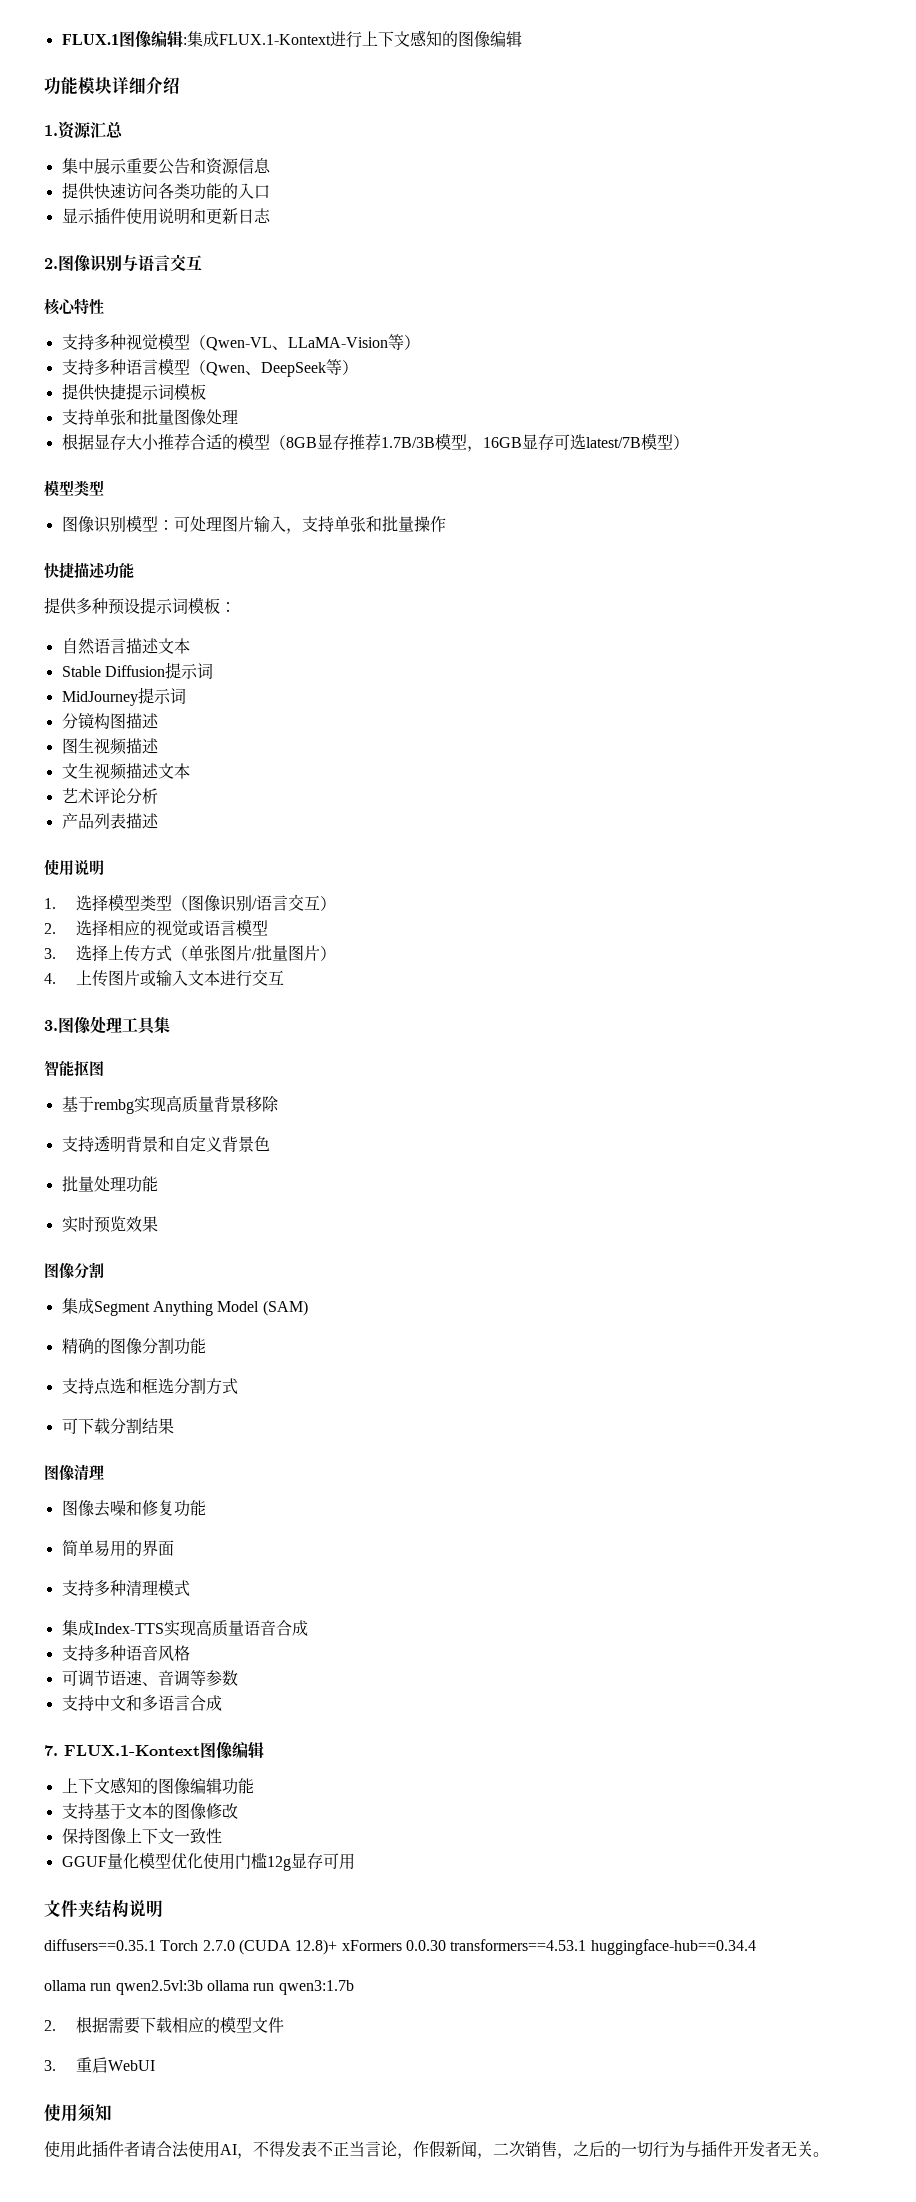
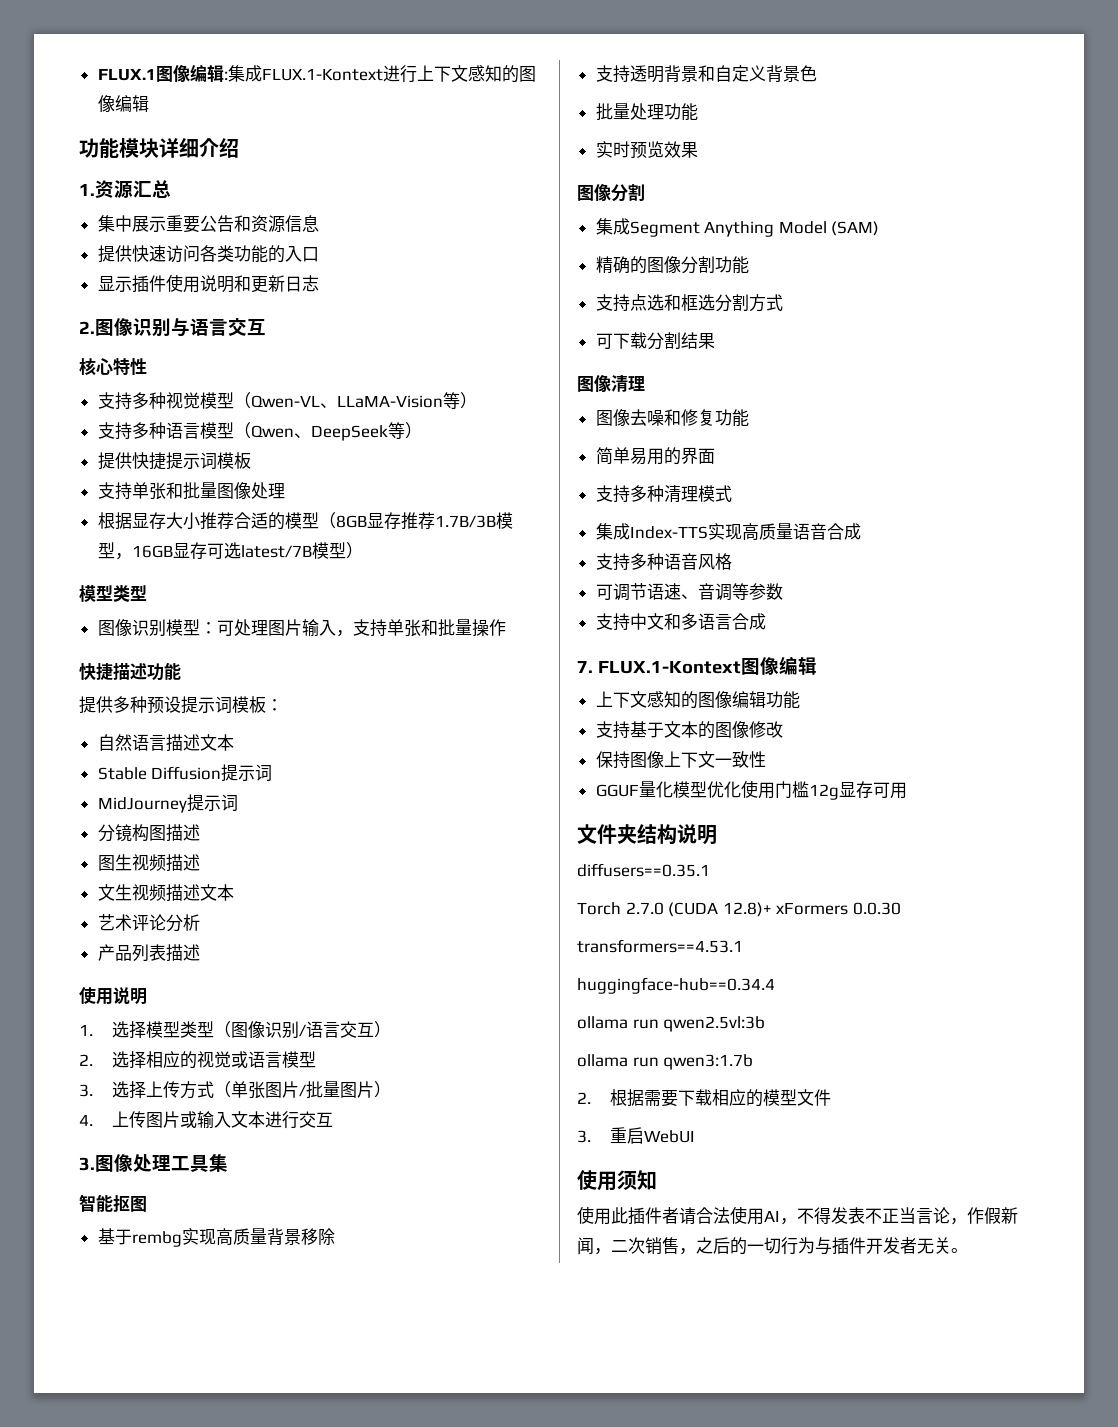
- diffusers==0.35.1 Torch 2.7.0 (CUDA 12.8)+ xFormers 0.0.30 transformers==4.53.1 huggingface-hub==0.34.4
+ diffusers==0.35.1
+ Torch 2.7.0 (CUDA 12.8)+ xFormers 0.0.30
+ transformers==4.53.1
+ huggingface-hub==0.34.4
- ollama run qwen2.5vl:3b ollama run qwen3:1.7b
+ ollama run qwen2.5vl:3b
+ ollama run qwen3:1.7b

